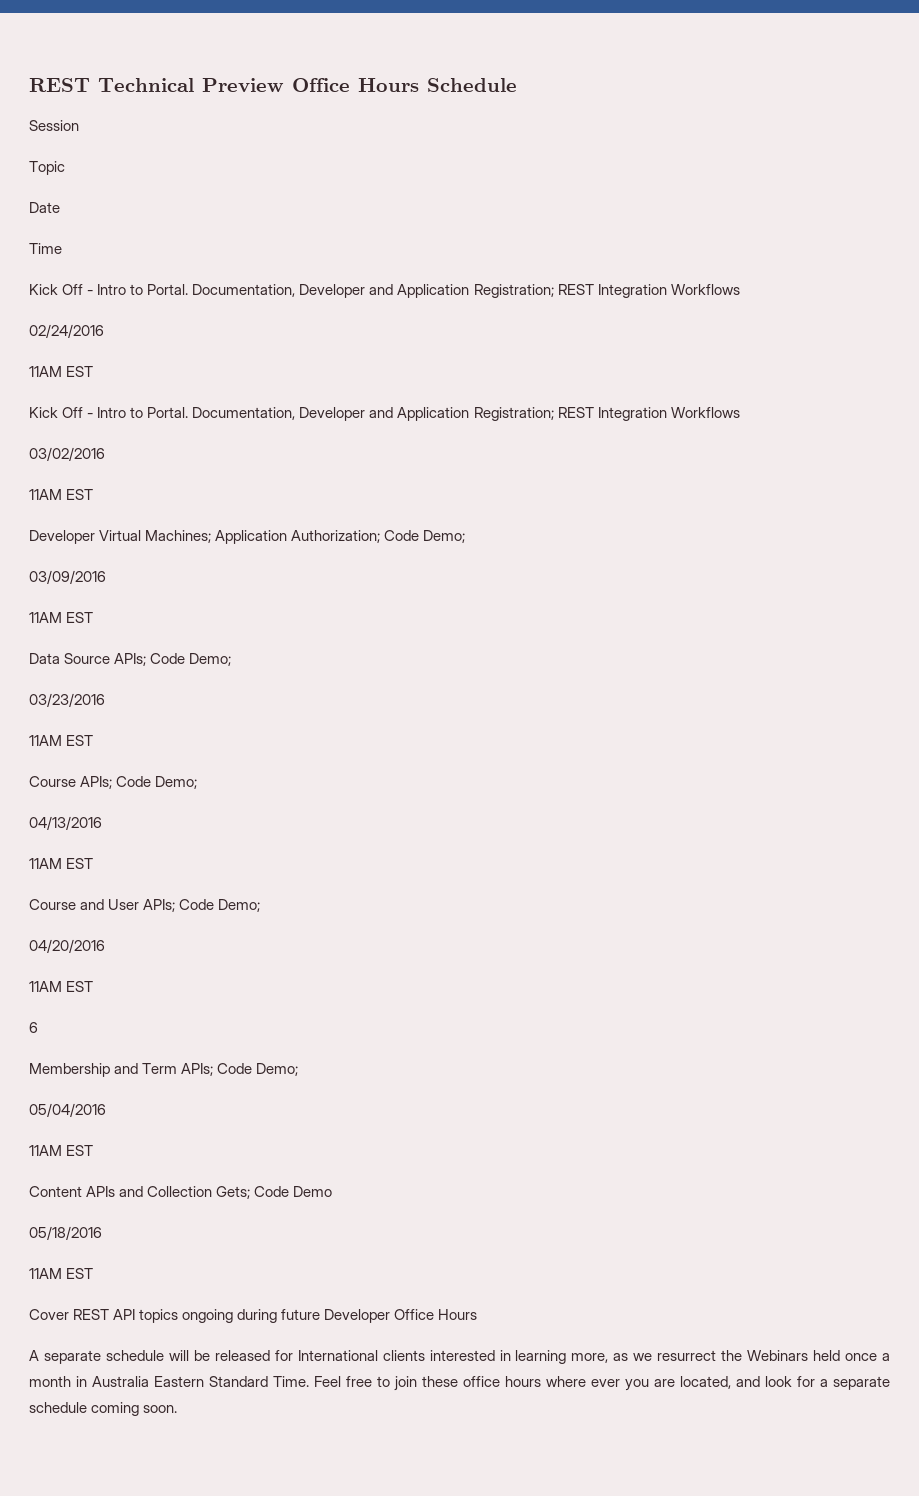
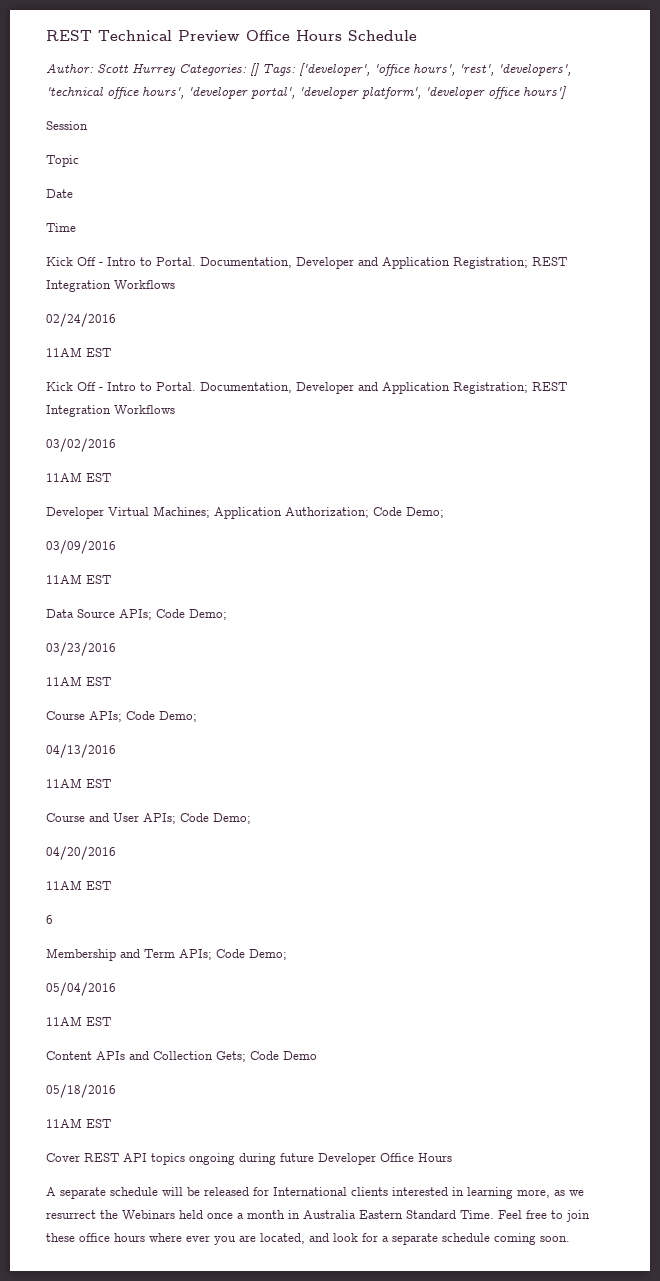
+ Author: Scott Hurrey Categories: [] Tags: ['developer', 'office hours', 'rest', 'developers', 'technical office hours', 'developer portal', 'developer platform', 'developer office hours']

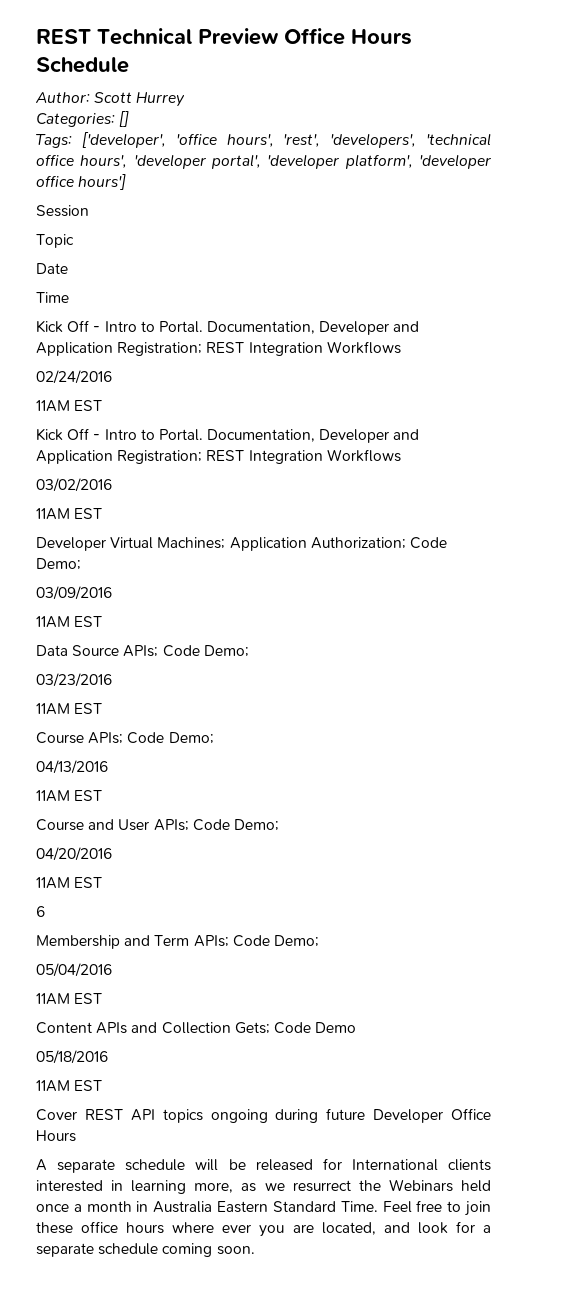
- Author: Scott Hurrey Categories: [] Tags: ['developer', 'office hours', 'rest', 'developers', 'technical office hours', 'developer portal', 'developer platform', 'developer office hours']
+ Author: Scott Hurrey
+ Categories: []
+ Tags: ['developer', 'office hours', 'rest', 'developers', 'technical office hours', 'developer portal', 'developer platform', 'developer office hours']

